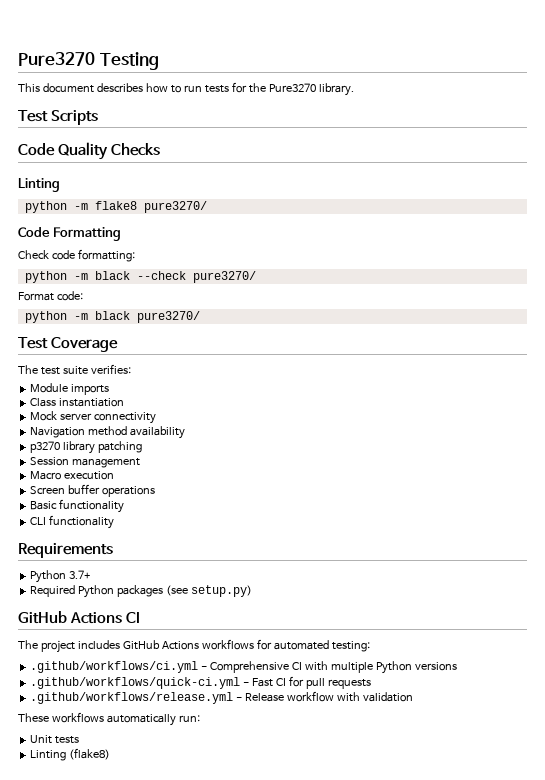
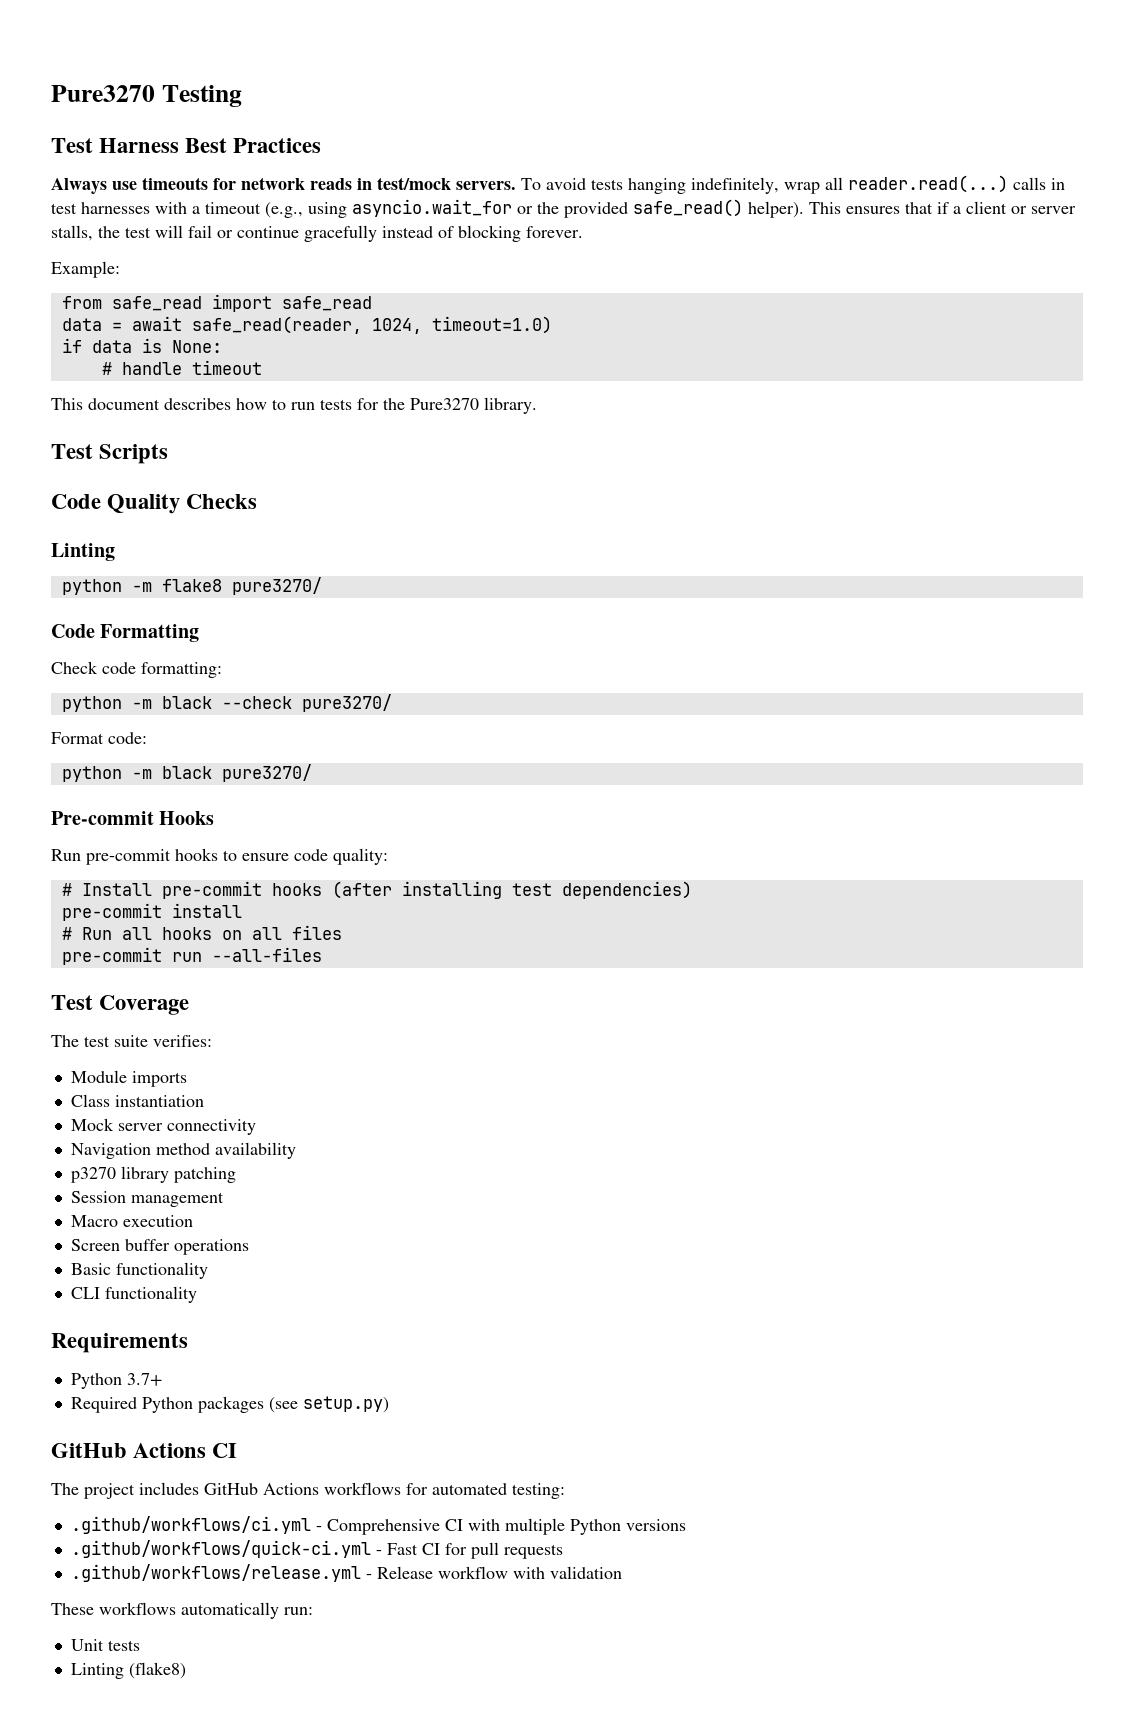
+ Test Harness Best Practices
+ Always use timeouts for network reads in test/mock servers. To avoid tests hanging indefinitely, wrap all reader.read(...) calls in test harnesses with a timeout (e.g., using asyncio.wait_for or the provided safe_read() helper). This ensures that if a client or server stalls, the test will fail or continue gracefully instead of blocking forever.
+ Example:
+ from safe_read import safe_read
+ data = await safe_read(reader, 1024, timeout=1.0)
+ if data is None:
+ # handle timeout
+ Pre-commit Hooks
+ Run pre-commit hooks to ensure code quality:
+ # Install pre-commit hooks (after installing test dependencies)
+ pre-commit install
+ # Run all hooks on all files
+ pre-commit run --all-files

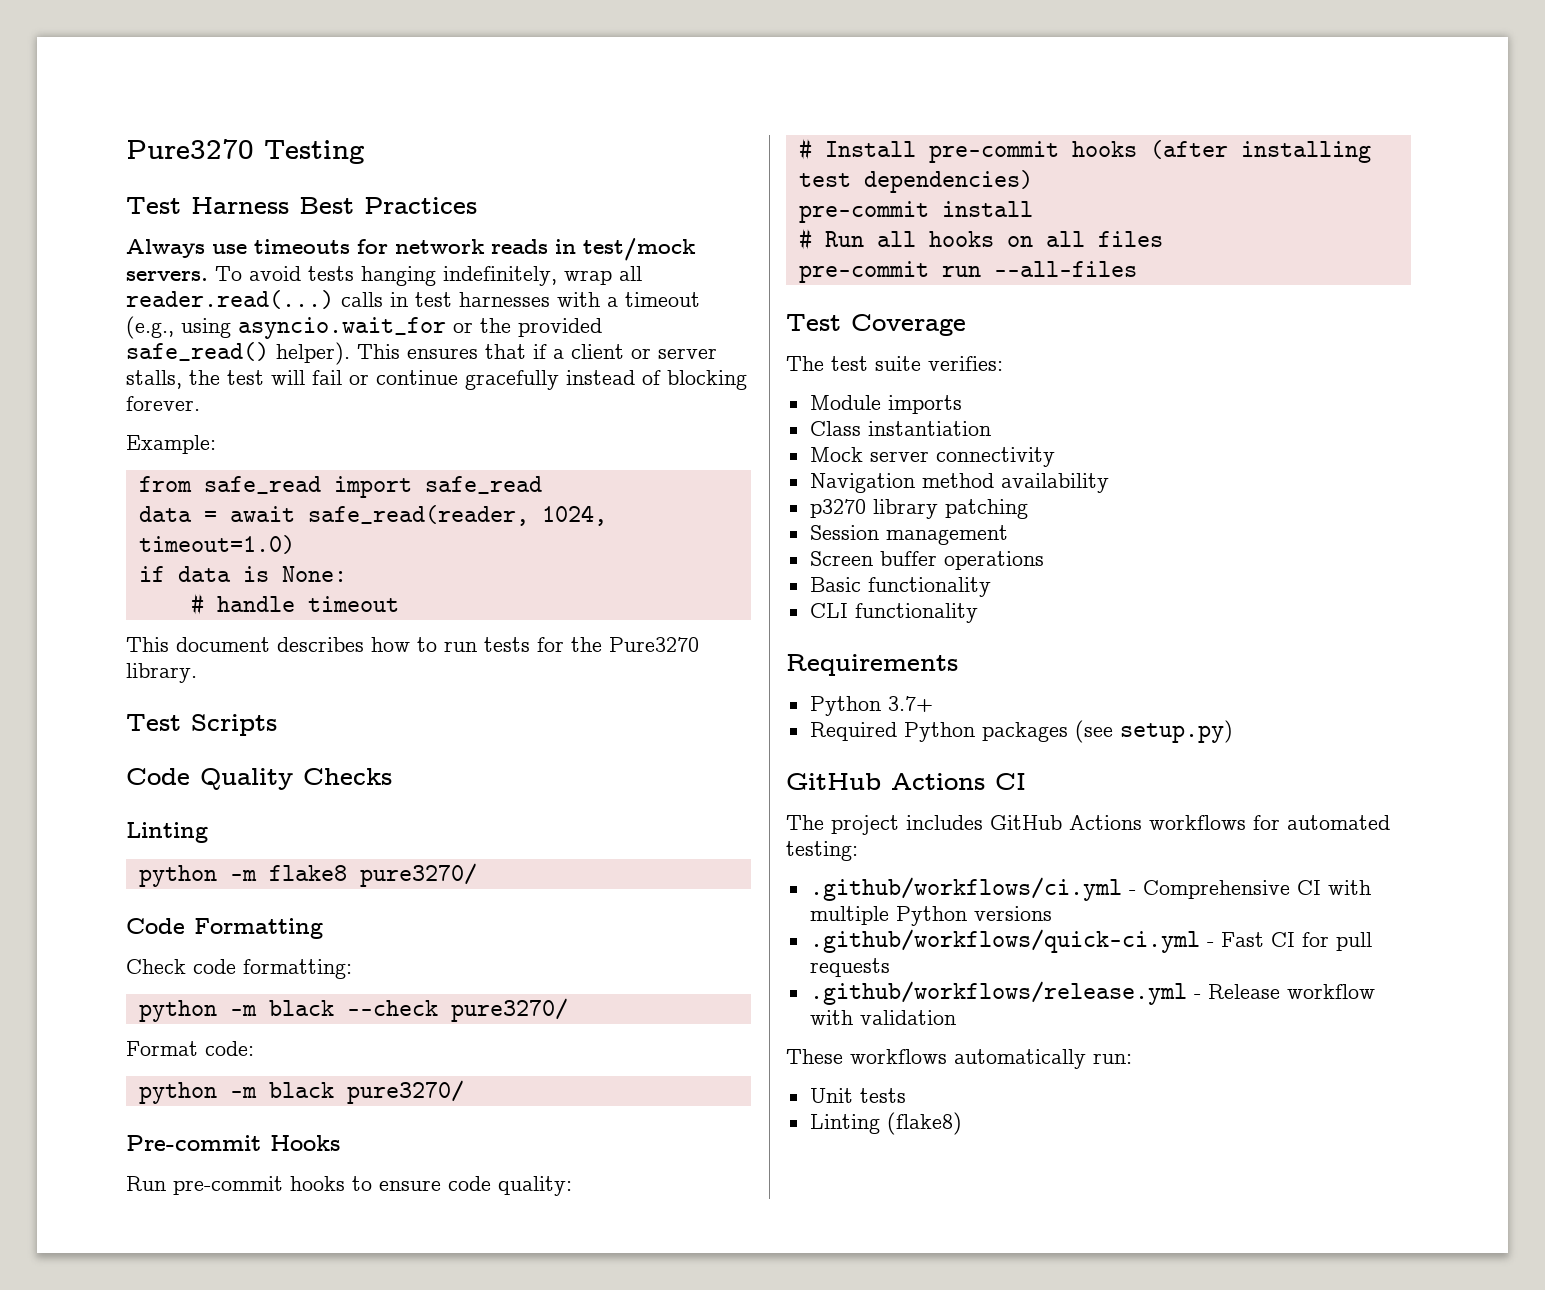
- Macro execution

